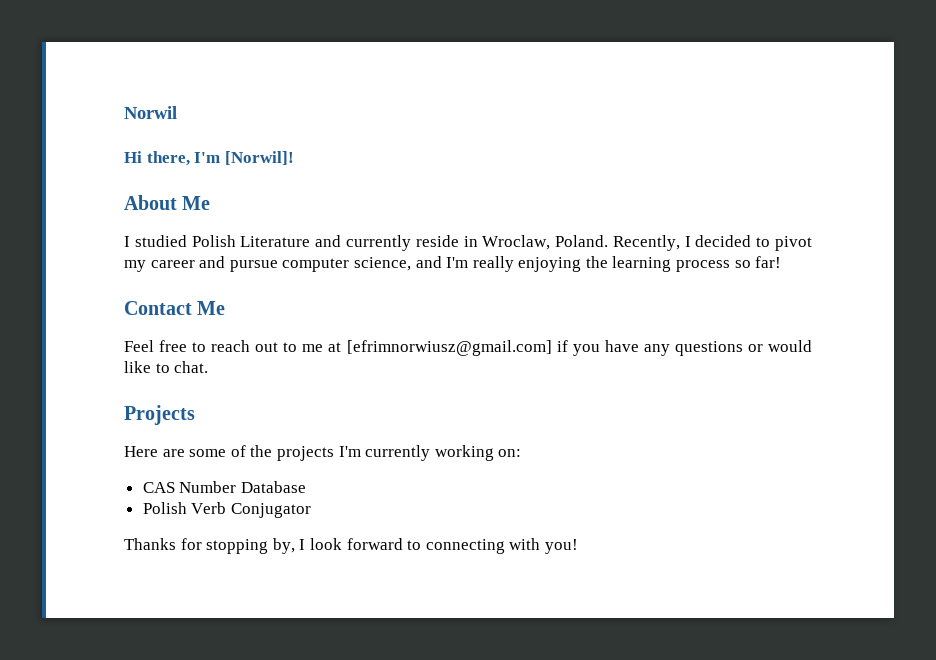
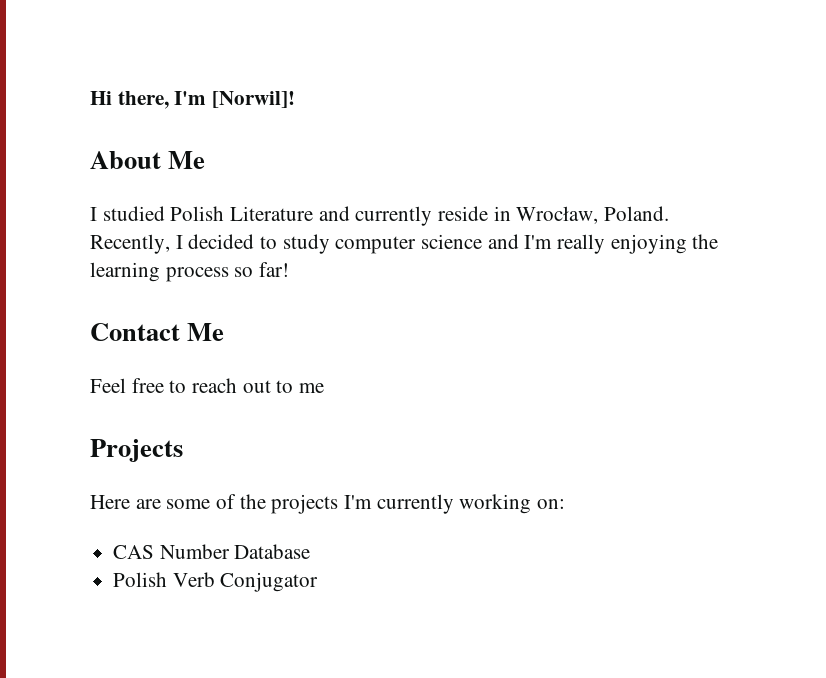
- Norwil
- I studied Polish Literature and currently reside in Wroclaw, Poland.
+ I studied Polish Literature and currently reside in Wrocław, Poland.
- Recently, I decided to pivot my career and pursue computer science, and I'm really enjoying the learning process so far!
+ Recently, I decided to study computer science and I'm really enjoying the learning process so far!
- Feel free to reach out to me at [efrimnorwiusz@gmail.com] if you have any questions or would like to chat.
+ Feel free to reach out to me
- Thanks for stopping by, I look forward to connecting with you!

